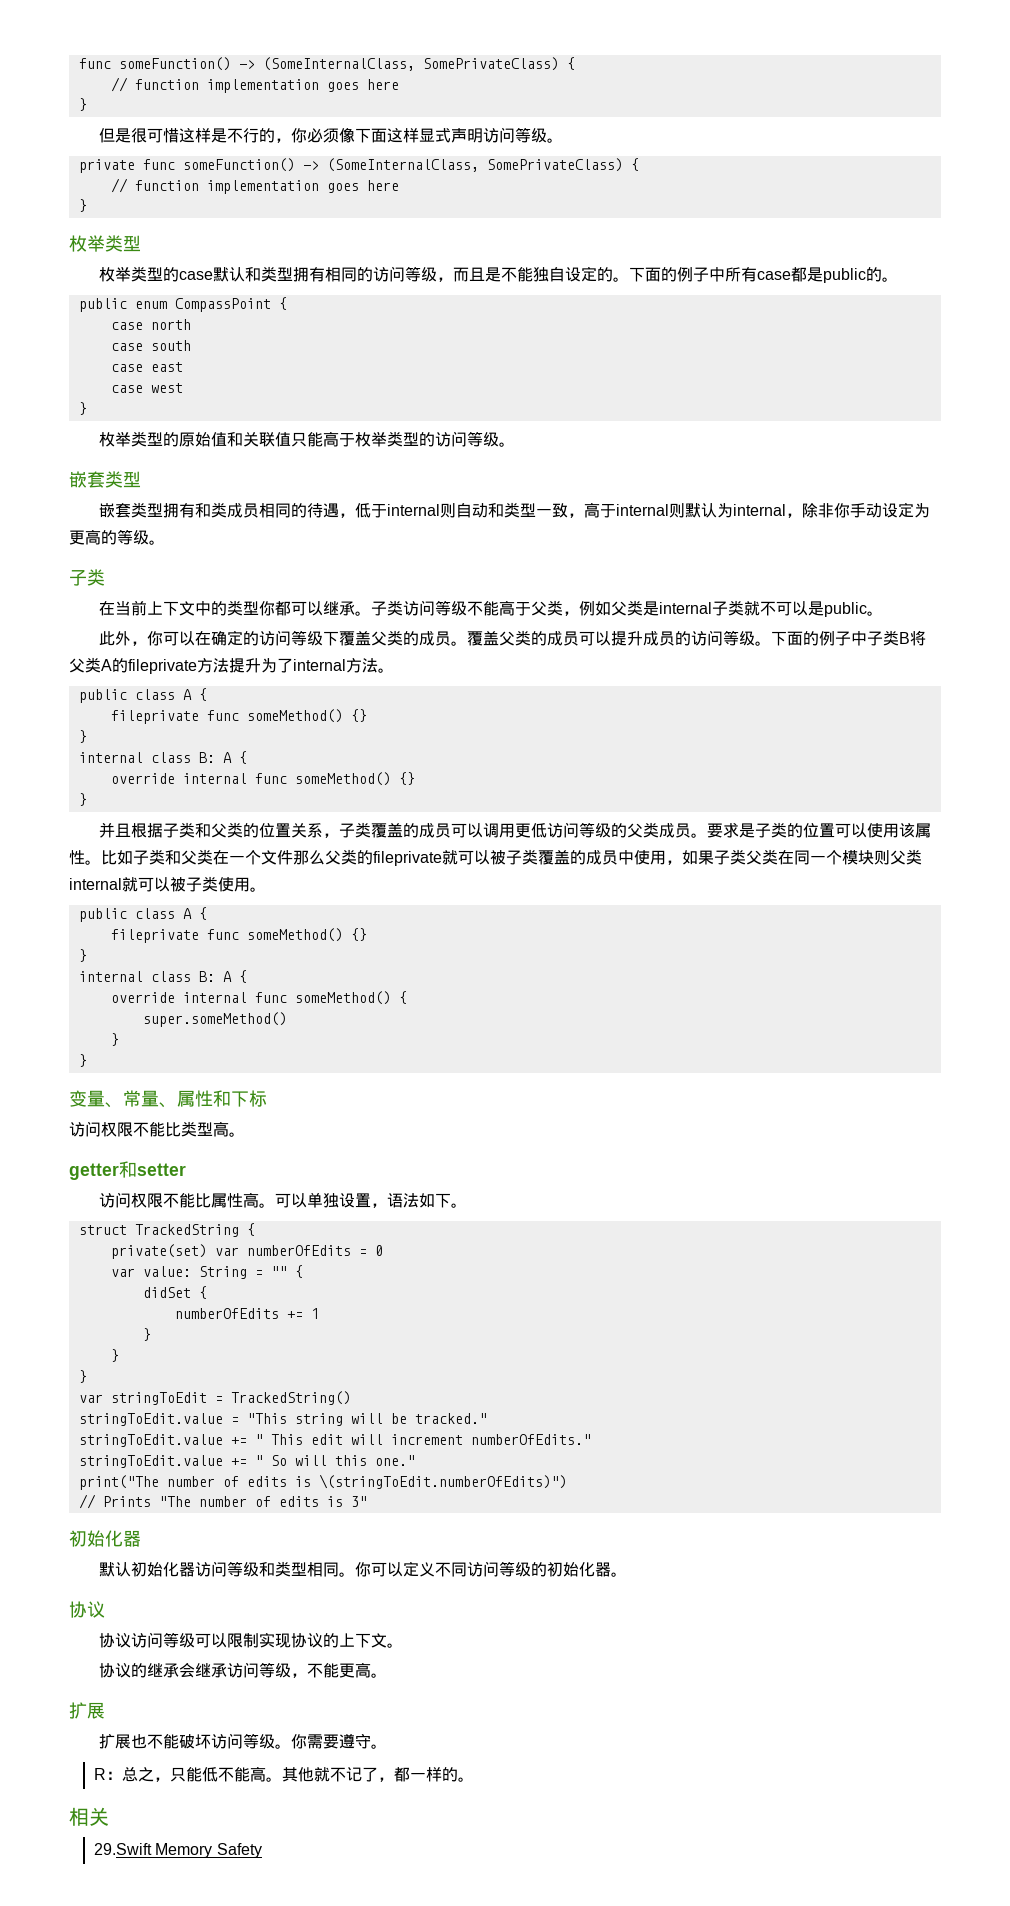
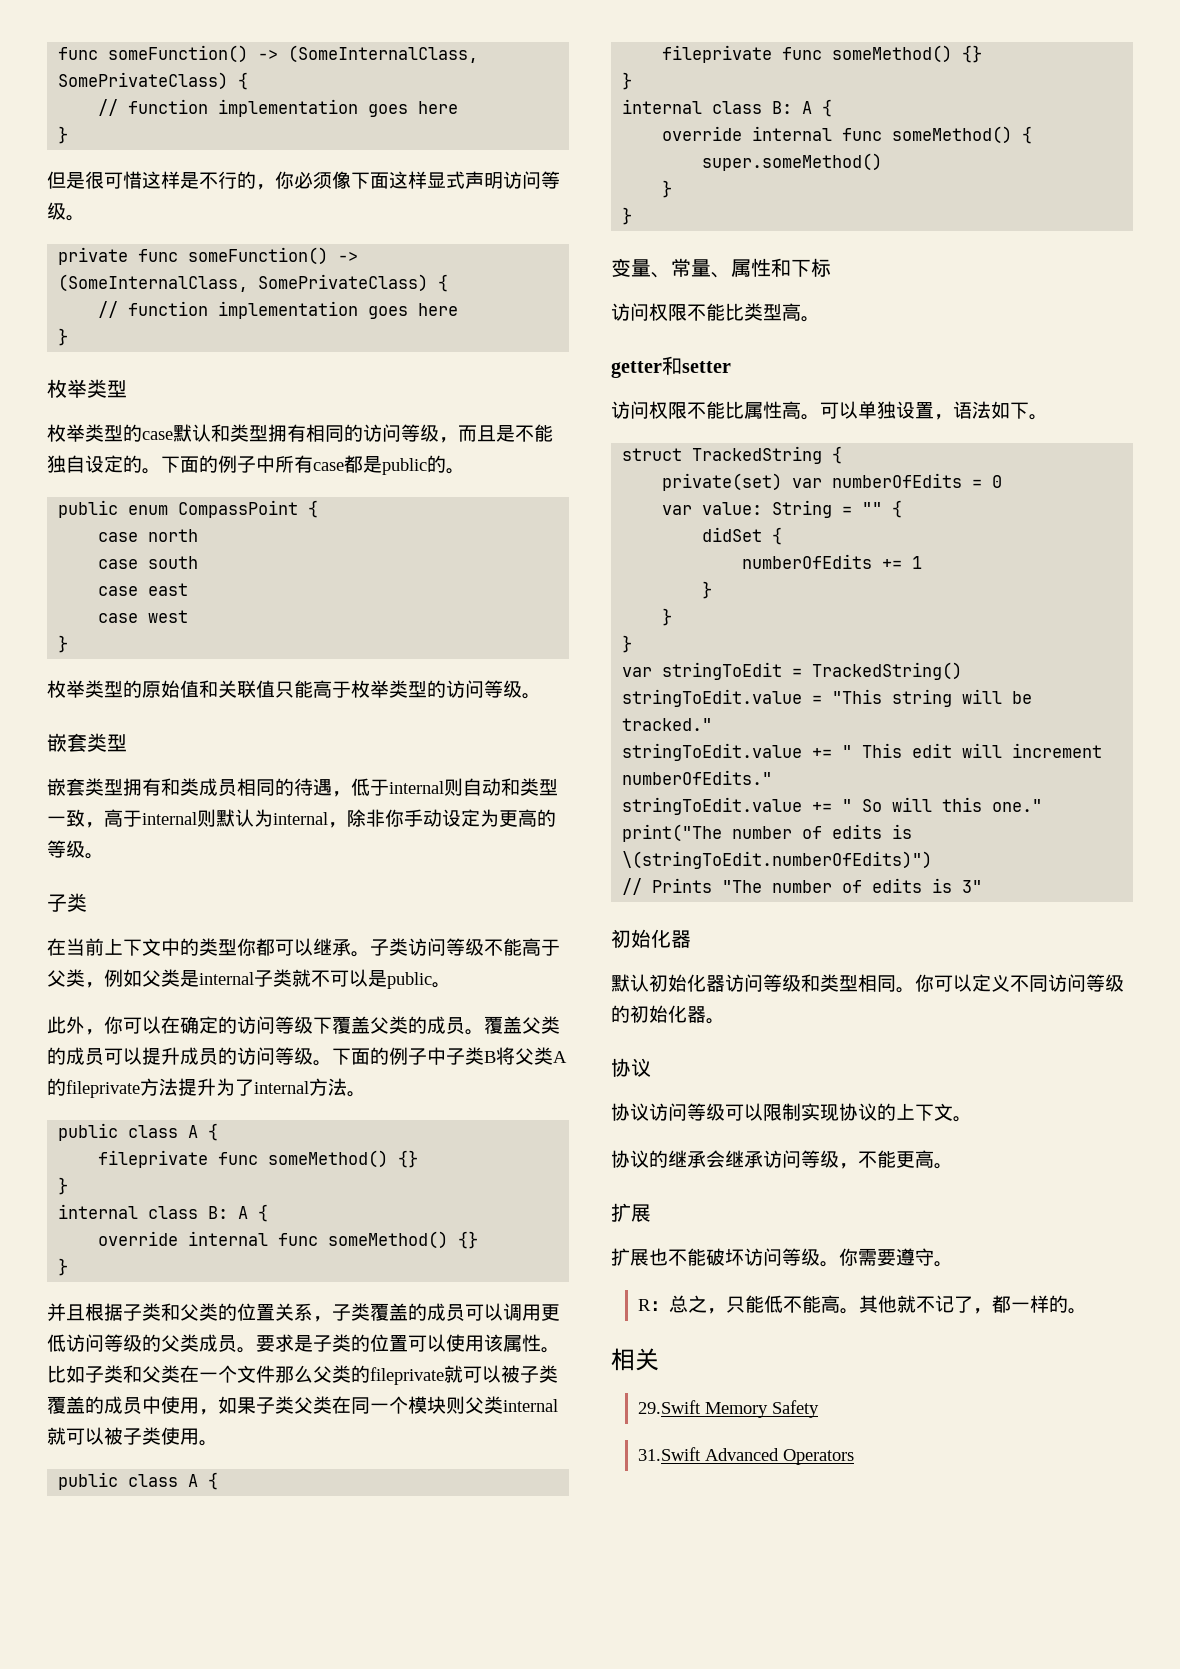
+ 31.Swift Advanced Operators

